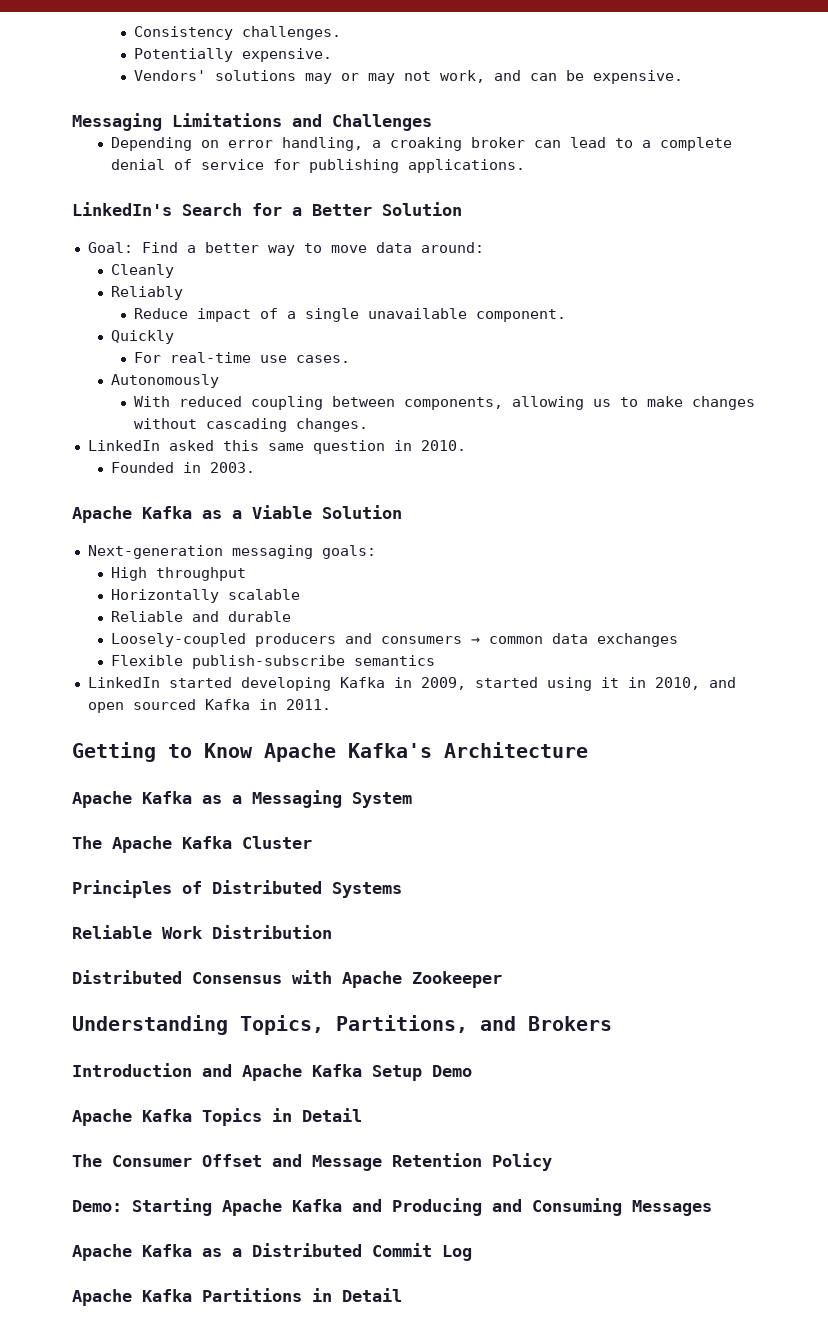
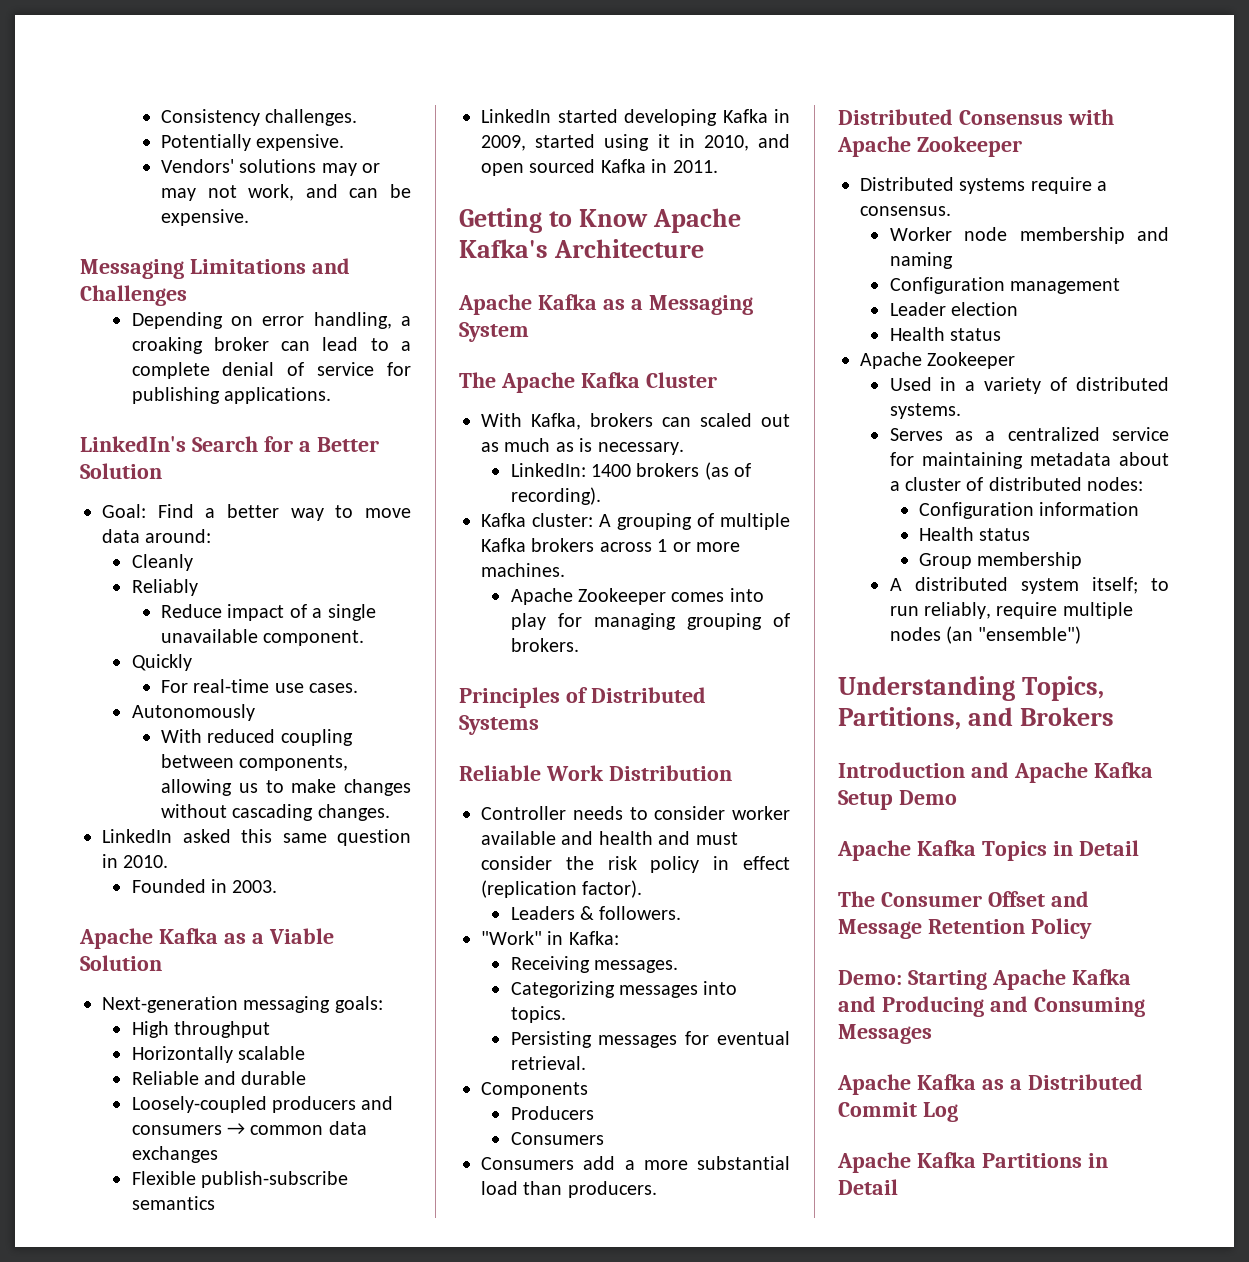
+ With Kafka, brokers can scaled out as much as is necessary.
+ LinkedIn: 1400 brokers (as of recording).
+ Kafka cluster: A grouping of multiple Kafka brokers across 1 or more machines.
+ Apache Zookeeper comes into play for managing grouping of brokers.
+ Controller needs to consider worker available and health and must consider the risk policy in effect (replication factor).
+ Leaders & followers.
+ "Work" in Kafka:
+ Receiving messages.
+ Categorizing messages into topics.
+ Persisting messages for eventual retrieval.
+ Components
+ Producers
+ Consumers
+ Consumers add a more substantial load than producers.
+ Distributed systems require a consensus.
+ Worker node membership and naming
+ Configuration management
+ Leader election
+ Health status
+ Apache Zookeeper
+ Used in a variety of distributed systems.
+ Serves as a centralized service for maintaining metadata about a cluster of distributed nodes:
+ Configuration information
+ Health status
+ Group membership
+ A distributed system itself; to run reliably, require multiple nodes (an "ensemble")

